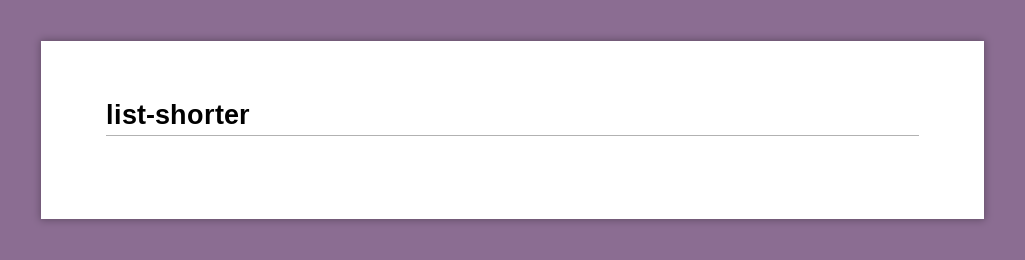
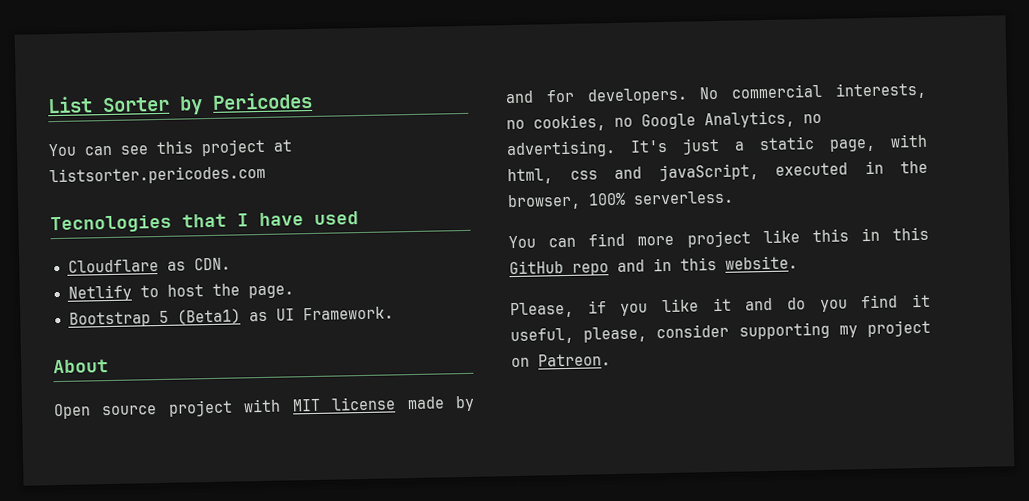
- list-shorter
+ List Sorter by Pericodes
+ You can see this project at listsorter.pericodes.com
+ Tecnologies that I have used
+ Cloudflare as CDN.
+ Netlify to host the page.
+ Bootstrap 5 (Beta1) as UI Framework.
+ About
+ Open source project with MIT license made by and for developers. No commercial interests, no cookies, no Google Analytics, no advertising. It's just a static page, with html, css and javaScript, executed in the browser, 100% serverless.
+ You can find more project like this in this GitHub repo and in this website.
+ Please, if you like it and do you find it useful, please, consider supporting my project on Patreon.

